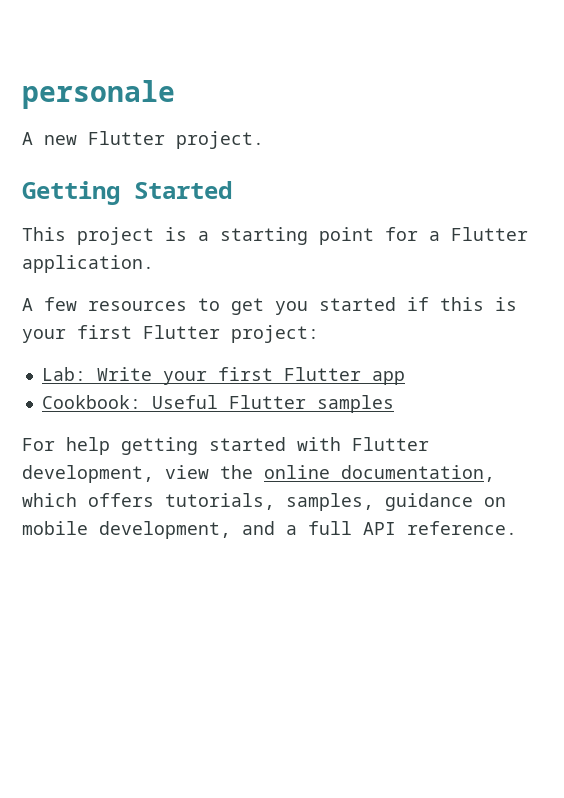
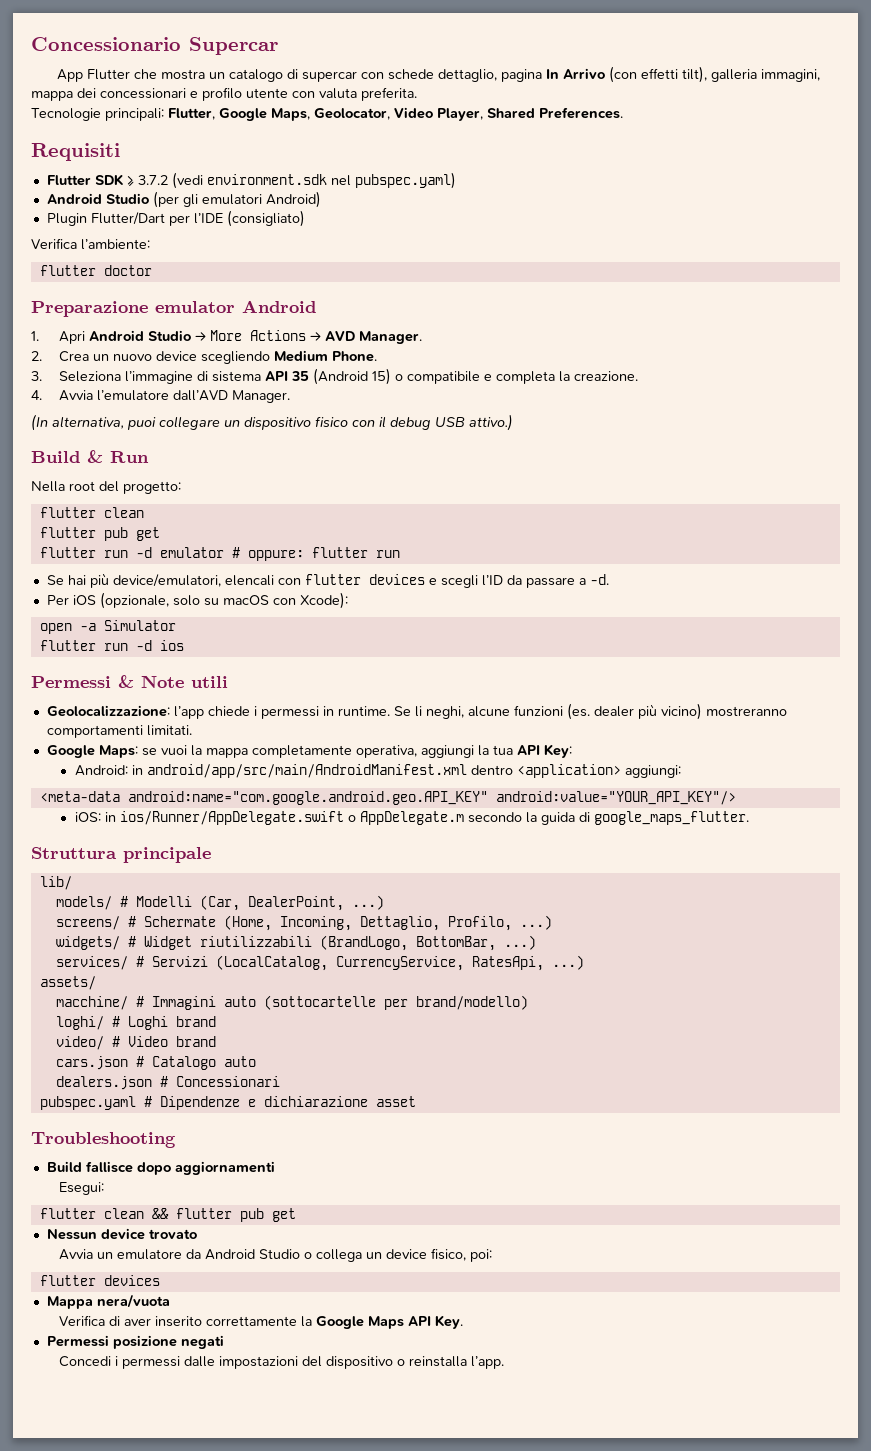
- personale
- A new Flutter project.
- Getting Started
- This project is a starting point for a Flutter application.
- A few resources to get you started if this is your first Flutter project:
- Lab: Write your first Flutter app
- Cookbook: Useful Flutter samples
- For help getting started with Flutter development, view the online documentation, which offers tutorials, samples, guidance on mobile development, and a full API reference.
+ Concessionario Supercar
+ App Flutter che mostra un catalogo di supercar con schede dettaglio, pagina In Arrivo (con effetti tilt), galleria immagini, mappa dei concessionari e profilo utente con valuta preferita.
+ Tecnologie principali: Flutter, Google Maps, Geolocator, Video Player, Shared Preferences.
+ Requisiti
+ Flutter SDK ≥ 3.7.2 (vedi environment.sdk nel pubspec.yaml)
+ Android Studio (per gli emulatori Android)
+ Plugin Flutter/Dart per l’IDE (consigliato)
+ Verifica l’ambiente:
+ flutter doctor
+ Preparazione emulator Android
+ 1. Apri Android Studio → More Actions → AVD Manager.
+ 2. Crea un nuovo device scegliendo Medium Phone.
+ 3. Seleziona l’immagine di sistema API 35 (Android 15) o compatibile e completa la creazione.
+ 4. Avvia l’emulatore dall’AVD Manager.
+ (In alternativa, puoi collegare un dispositivo fisico con il debug USB attivo.)
+ Build & Run
+ Nella root del progetto:
+ flutter clean
+ flutter pub get
+ flutter run -d emulator # oppure: flutter run
+ Se hai più device/emulatori, elencali con flutter devices e scegli l’ID da passare a -d.
+ Per iOS (opzionale, solo su macOS con Xcode):
+ open -a Simulator
+ flutter run -d ios
+ Permessi & Note utili
+ Geolocalizzazione: l’app chiede i permessi in runtime. Se li neghi, alcune funzioni (es. dealer più vicino) mostreranno comportamenti limitati.
+ Google Maps: se vuoi la mappa completamente operativa, aggiungi la tua API Key:
+ Android: in android/app/src/main/AndroidManifest.xml dentro <application> aggiungi:
+ <meta-data android:name="com.google.android.geo.API_KEY" android:value="YOUR_API_KEY"/>
+ iOS: in ios/Runner/AppDelegate.swift o AppDelegate.m secondo la guida di google_maps_flutter.
+ Struttura principale
+ lib/
+ models/ # Modelli (Car, DealerPoint, ...)
+ screens/ # Schermate (Home, Incoming, Dettaglio, Profilo, ...)
+ widgets/ # Widget riutilizzabili (BrandLogo, BottomBar, ...)
+ services/ # Servizi (LocalCatalog, CurrencyService, RatesApi, ...)
+ assets/
+ macchine/ # Immagini auto (sottocartelle per brand/modello)
+ loghi/ # Loghi brand
+ video/ # Video brand
+ cars.json # Catalogo auto
+ dealers.json # Concessionari
+ pubspec.yaml # Dipendenze e dichiarazione asset
+ Troubleshooting
+ Build fallisce dopo aggiornamenti
+ Esegui:
+ flutter clean && flutter pub get
+ Nessun device trovato
+ Avvia un emulatore da Android Studio o collega un device fisico, poi:
+ flutter devices
+ Mappa nera/vuota
+ Verifica di aver inserito correttamente la Google Maps API Key.
+ Permessi posizione negati
+ Concedi i permessi dalle impostazioni del dispositivo o reinstalla l’app.

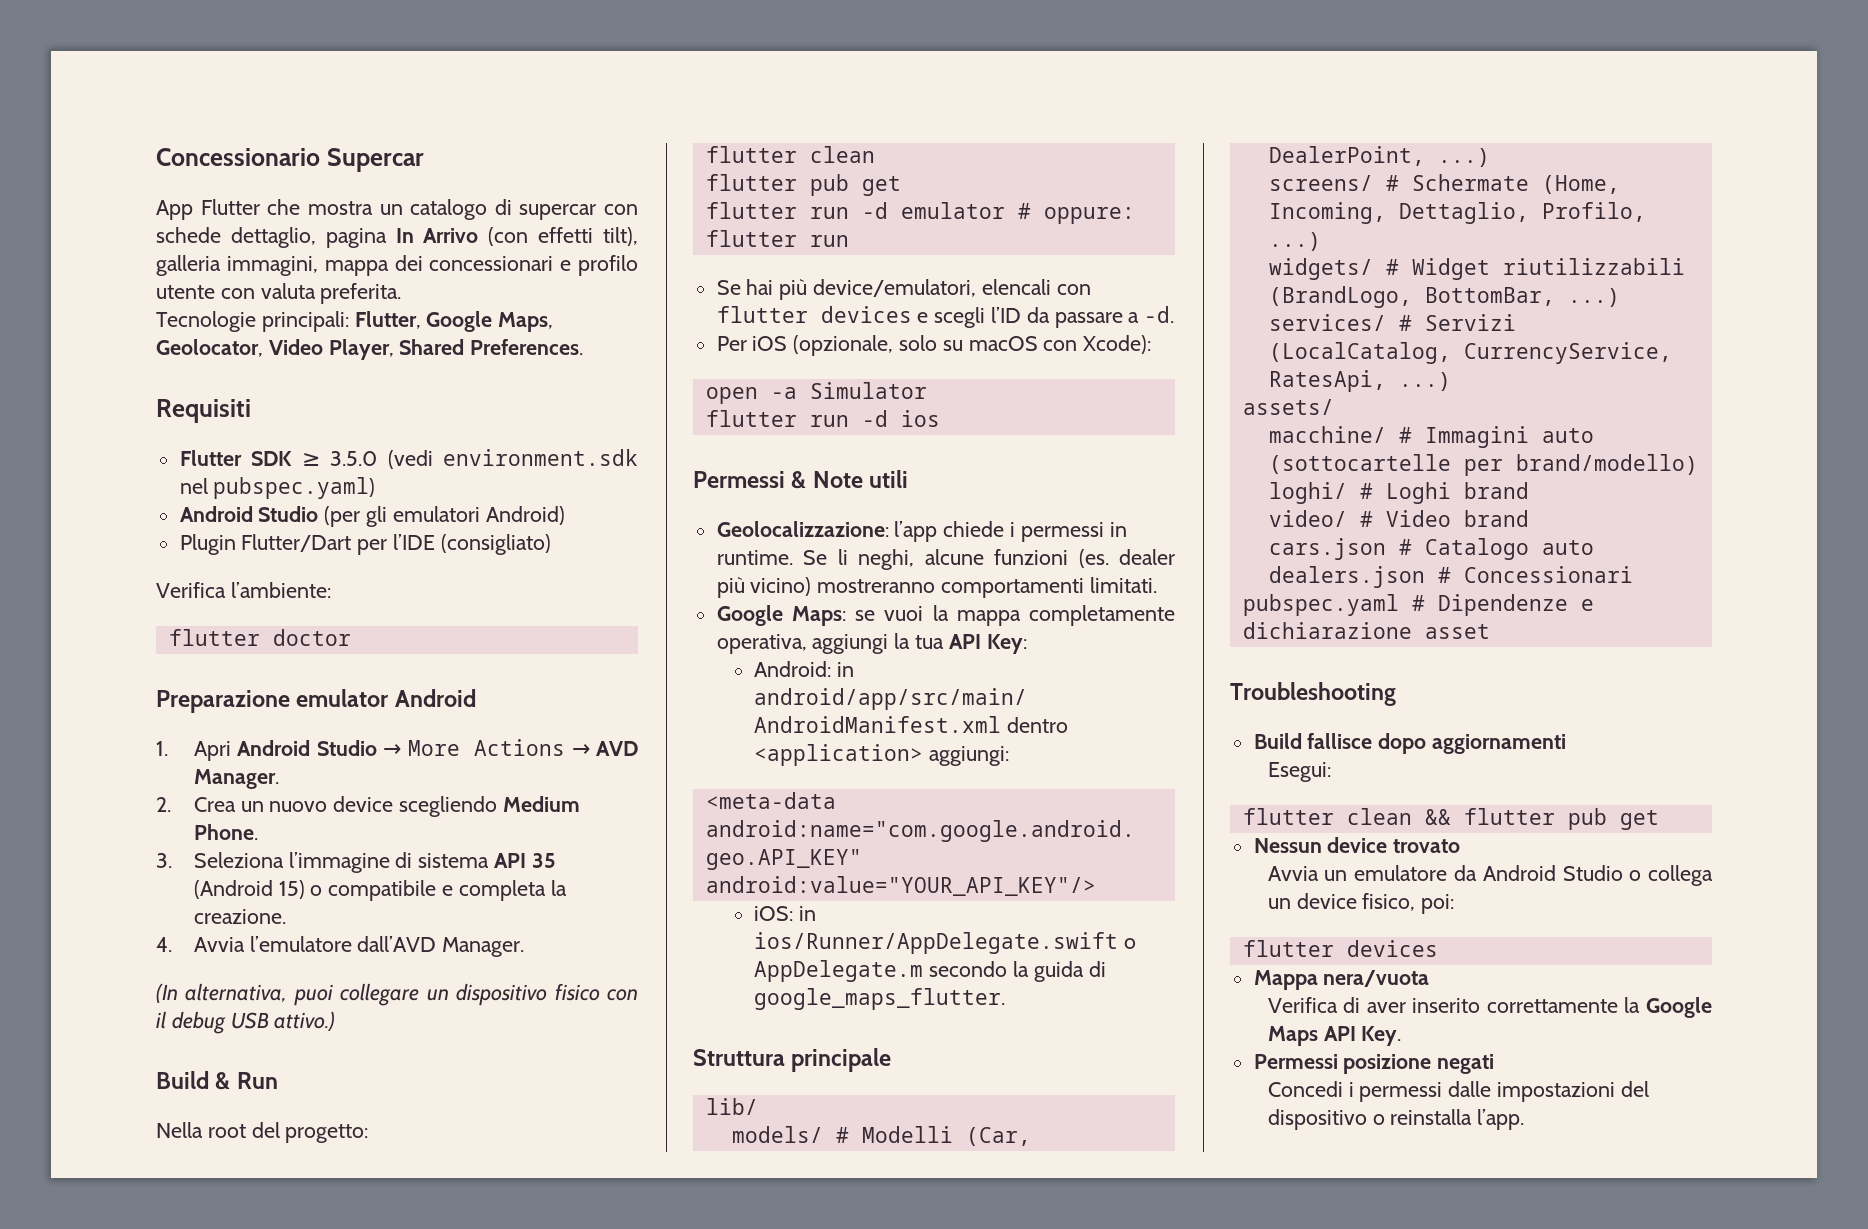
- Flutter SDK ≥ 3.7.2 (vedi environment.sdk nel pubspec.yaml)
+ Flutter SDK ≥ 3.5.0 (vedi environment.sdk nel pubspec.yaml)

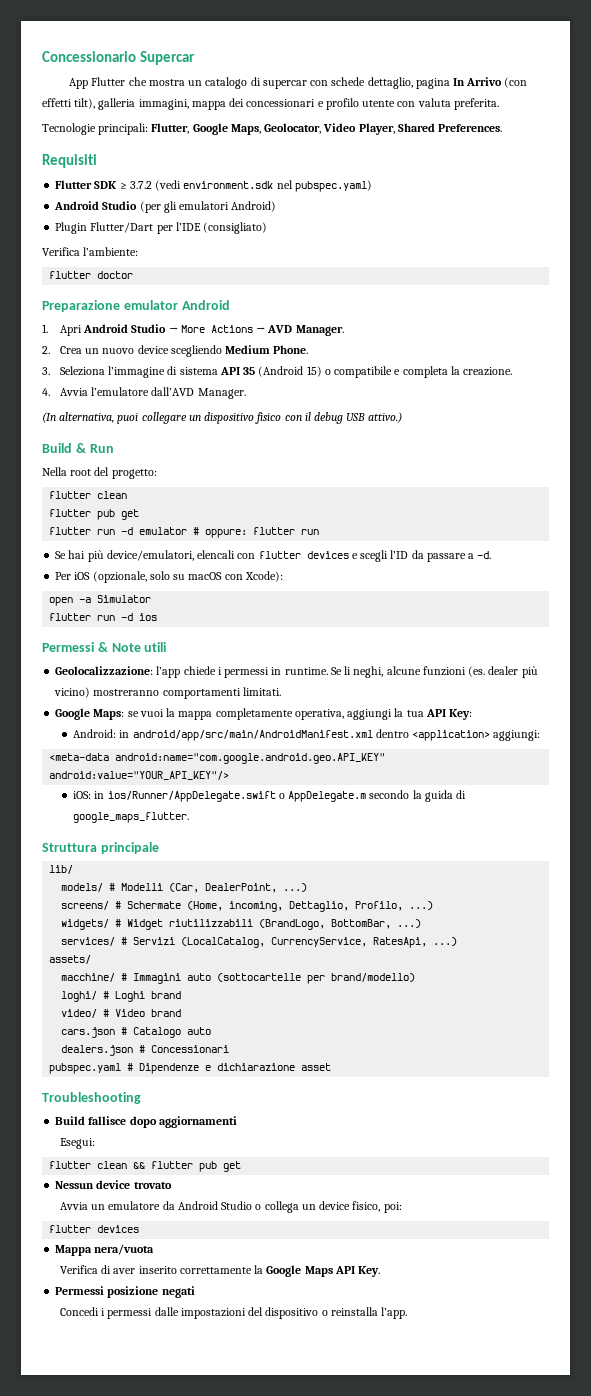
- Flutter SDK ≥ 3.5.0 (vedi environment.sdk nel pubspec.yaml)
+ Flutter SDK ≥ 3.7.2 (vedi environment.sdk nel pubspec.yaml)
- screens/ # Schermate (Home, Incoming, Dettaglio, Profilo, ...)
+ screens/ # Schermate (Home, incoming, Dettaglio, Profilo, ...)

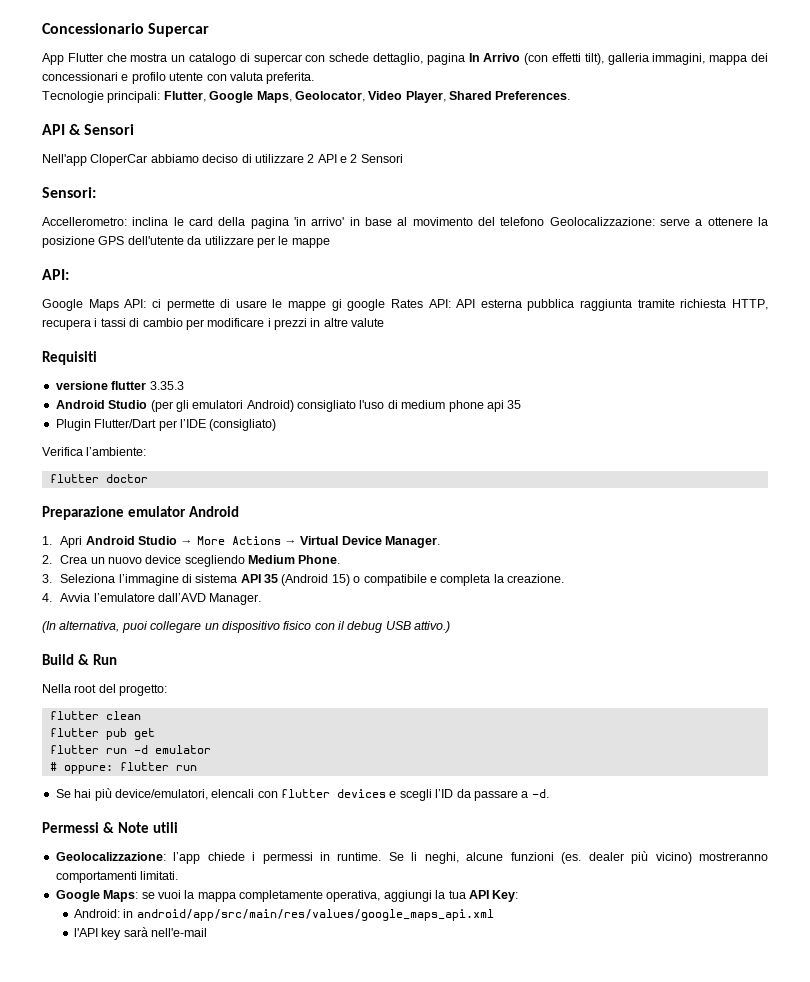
+ API & Sensori
+ Nell'app CloperCar abbiamo deciso di utilizzare 2 API e 2 Sensori
+ Sensori:
+ Accellerometro: inclina le card della pagina 'in arrivo' in base al movimento del telefono Geolocalizzazione: serve a ottenere la posizione GPS dell'utente da utilizzare per le mappe
+ API:
+ Google Maps API: ci permette di usare le mappe gi google Rates API: API esterna pubblica raggiunta tramite richiesta HTTP, recupera i tassi di cambio per modificare i prezzi in altre valute
  Requisiti
- Flutter SDK ≥ 3.7.2 (vedi environment.sdk nel pubspec.yaml)
+ versione flutter 3.35.3
- Android Studio (per gli emulatori Android)
+ Android Studio (per gli emulatori Android) consigliato l'uso di medium phone api 35
- 1. Apri Android Studio → More Actions → AVD Manager.
+ 1. Apri Android Studio → More Actions → Virtual Device Manager.
- flutter run -d emulator # oppure: flutter run
+ flutter run -d emulator
+ # oppure: flutter run
- Per iOS (opzionale, solo su macOS con Xcode):
- open -a Simulator
- flutter run -d ios
- Android: in android/app/src/main/AndroidManifest.xml dentro <application> aggiungi:
- <meta-data android:name="com.google.android.geo.API_KEY" android:value="YOUR_API_KEY"/>
- iOS: in ios/Runner/AppDelegate.swift o AppDelegate.m secondo la guida di google_maps_flutter.
- Struttura principale
- lib/
- models/ # Modelli (Car, DealerPoint, ...)
- screens/ # Schermate (Home, incoming, Dettaglio, Profilo, ...)
- widgets/ # Widget riutilizzabili (BrandLogo, BottomBar, ...)
- services/ # Servizi (LocalCatalog, CurrencyService, RatesApi, ...)
- assets/
- macchine/ # Immagini auto (sottocartelle per brand/modello)
- loghi/ # Loghi brand
- video/ # Video brand
- cars.json # Catalogo auto
- dealers.json # Concessionari
- pubspec.yaml # Dipendenze e dichiarazione asset
- Troubleshooting
- Build fallisce dopo aggiornamenti
- Esegui:
- flutter clean && flutter pub get
- Nessun device trovato
- Avvia un emulatore da Android Studio o collega un device fisico, poi:
- flutter devices
- Mappa nera/vuota
- Verifica di aver inserito correttamente la Google Maps API Key.
- Permessi posizione negati
- Concedi i permessi dalle impostazioni del dispositivo o reinstalla l’app.
+ Android: in android/app/src/main/res/values/google_maps_api.xml
+ l'API key sarà nell'e-mail

